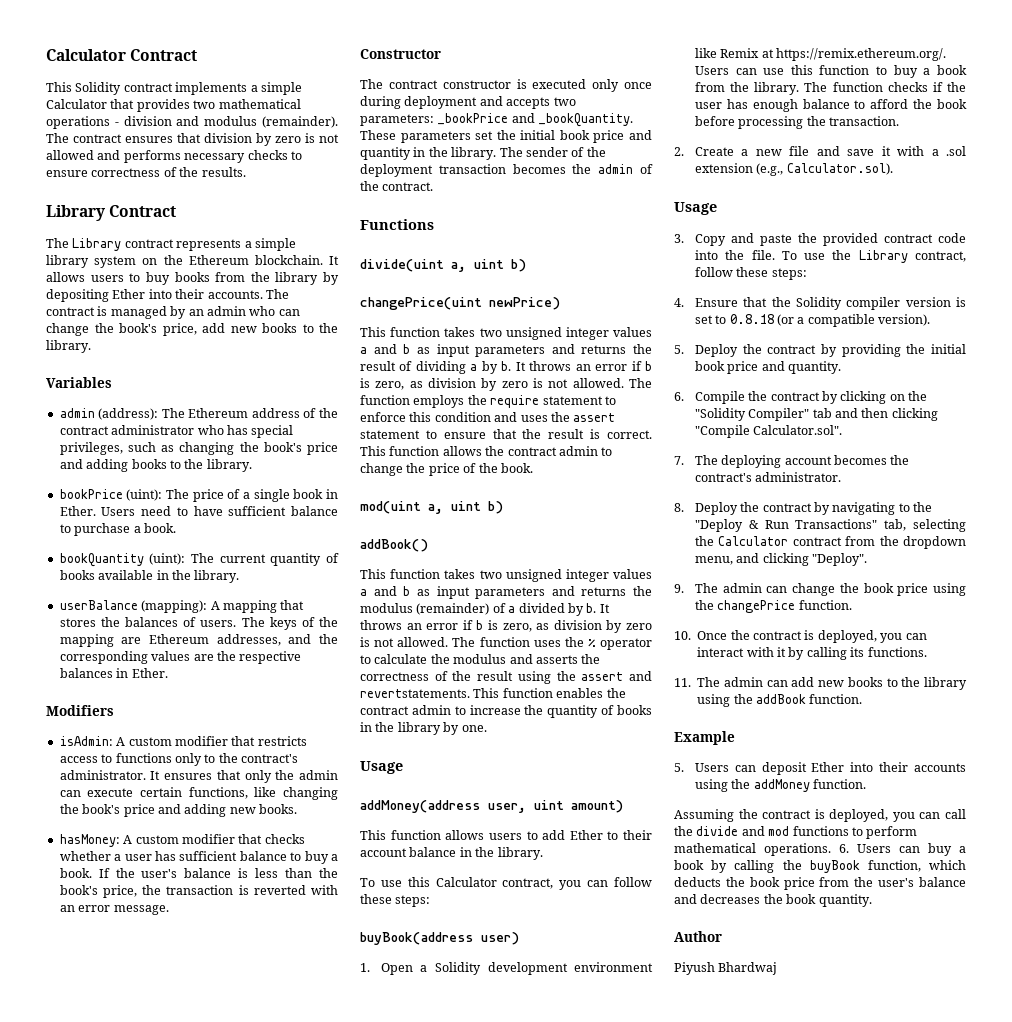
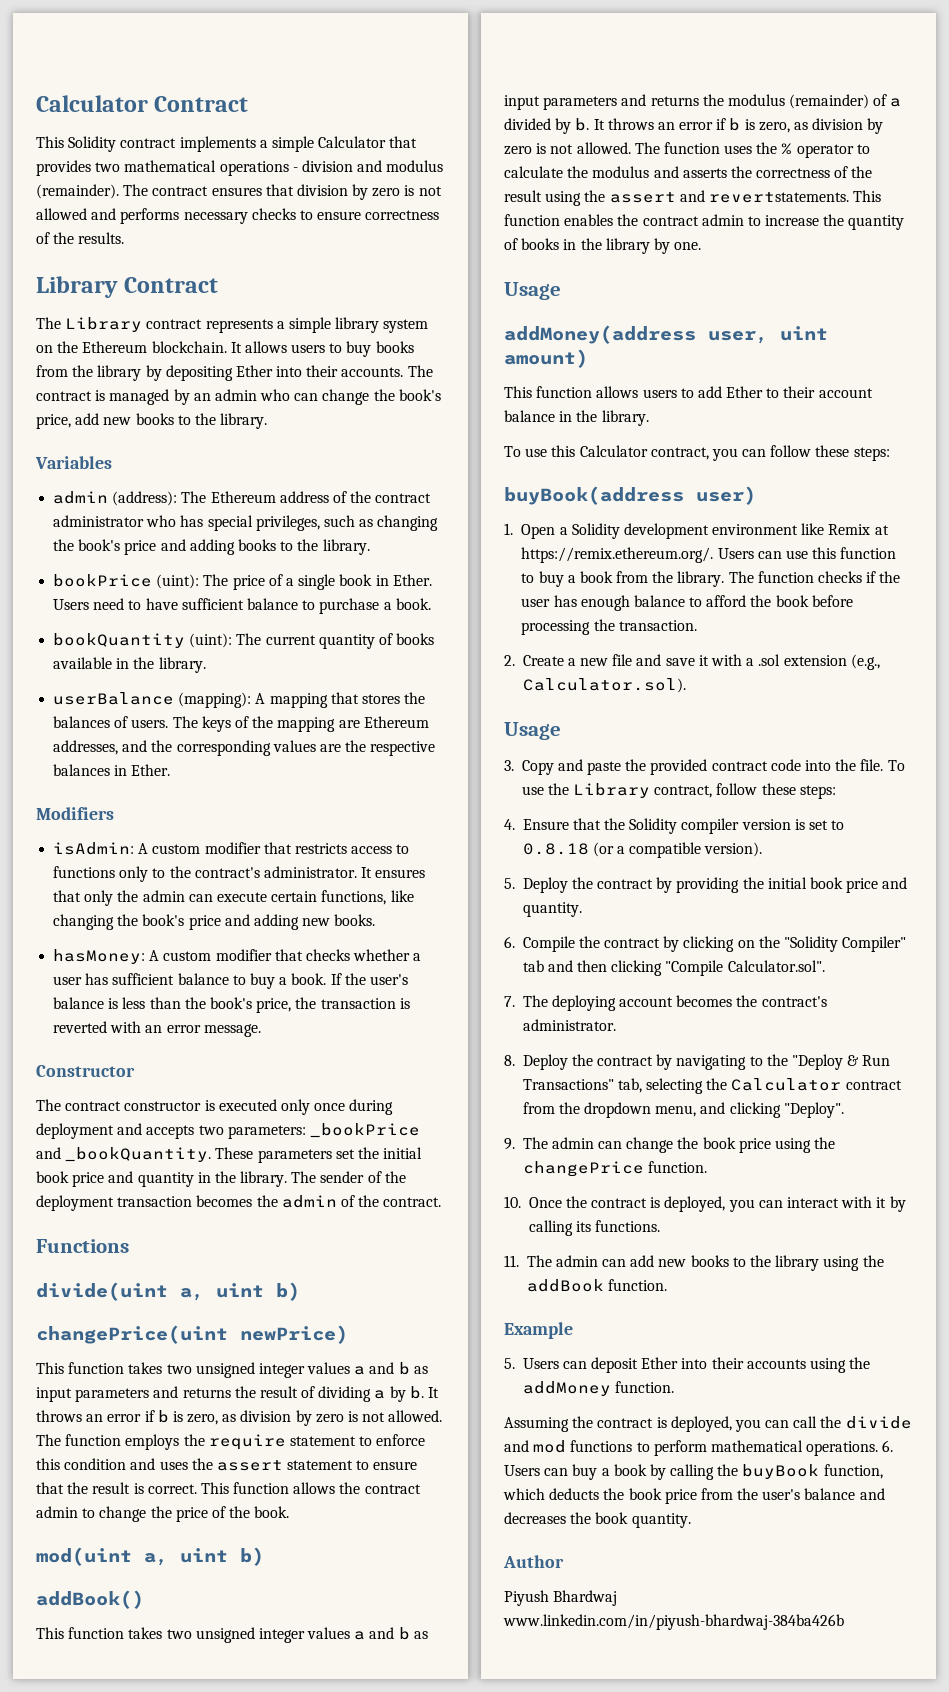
- Piyush Bhardwaj
+ Piyush Bhardwaj www.linkedin.com/in/piyush-bhardwaj-384ba426b

